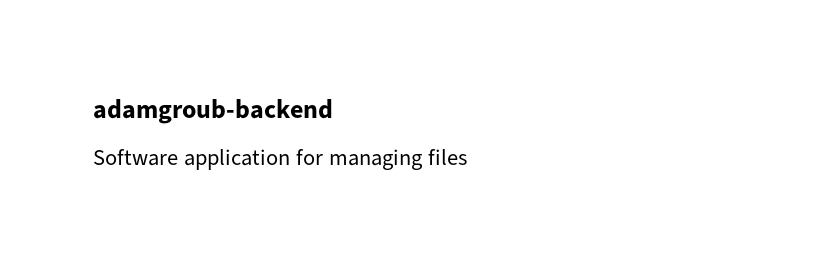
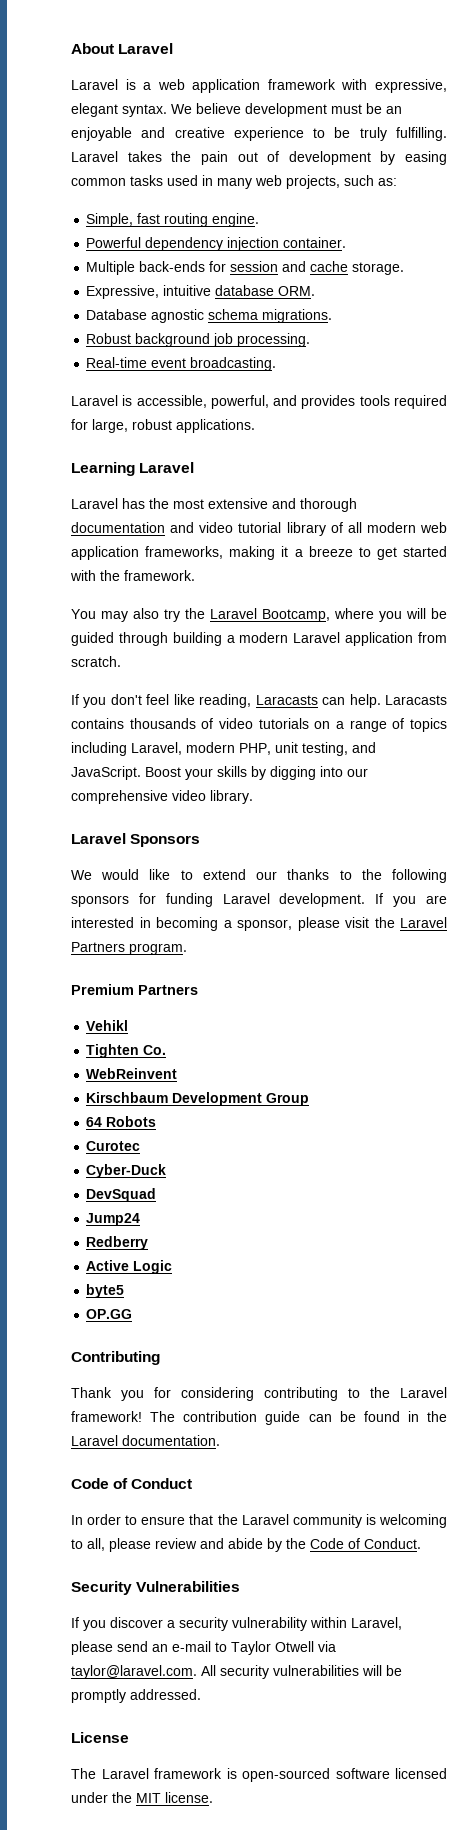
- adamgroub-backend
- Software application for managing files
+ About Laravel
+ Laravel is a web application framework with expressive, elegant syntax. We believe development must be an enjoyable and creative experience to be truly fulfilling. Laravel takes the pain out of development by easing common tasks used in many web projects, such as:
+ Simple, fast routing engine.
+ Powerful dependency injection container.
+ Multiple back-ends for session and cache storage.
+ Expressive, intuitive database ORM.
+ Database agnostic schema migrations.
+ Robust background job processing.
+ Real-time event broadcasting.
+ Laravel is accessible, powerful, and provides tools required for large, robust applications.
+ Learning Laravel
+ Laravel has the most extensive and thorough documentation and video tutorial library of all modern web application frameworks, making it a breeze to get started with the framework.
+ You may also try the Laravel Bootcamp, where you will be guided through building a modern Laravel application from scratch.
+ If you don't feel like reading, Laracasts can help. Laracasts contains thousands of video tutorials on a range of topics including Laravel, modern PHP, unit testing, and JavaScript. Boost your skills by digging into our comprehensive video library.
+ Laravel Sponsors
+ We would like to extend our thanks to the following sponsors for funding Laravel development. If you are interested in becoming a sponsor, please visit the Laravel Partners program.
+ Premium Partners
+ Vehikl
+ Tighten Co.
+ WebReinvent
+ Kirschbaum Development Group
+ 64 Robots
+ Curotec
+ Cyber-Duck
+ DevSquad
+ Jump24
+ Redberry
+ Active Logic
+ byte5
+ OP.GG
+ Contributing
+ Thank you for considering contributing to the Laravel framework! The contribution guide can be found in the Laravel documentation.
+ Code of Conduct
+ In order to ensure that the Laravel community is welcoming to all, please review and abide by the Code of Conduct.
+ Security Vulnerabilities
+ If you discover a security vulnerability within Laravel, please send an e-mail to Taylor Otwell via taylor@laravel.com. All security vulnerabilities will be promptly addressed.
+ License
+ The Laravel framework is open-sourced software licensed under the MIT license.

